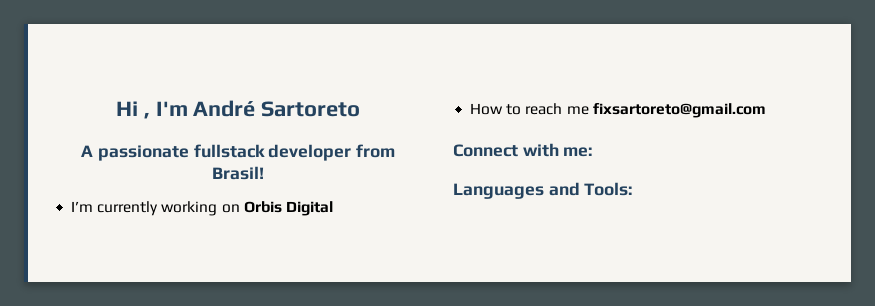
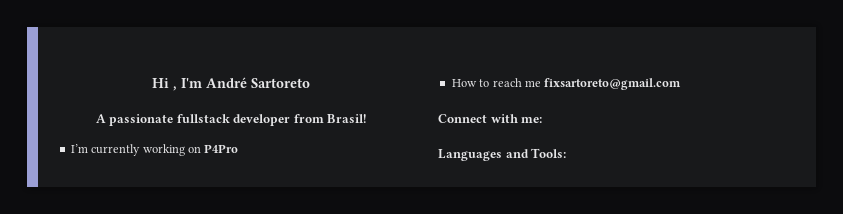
- I’m currently working on Orbis Digital
+ I’m currently working on P4Pro

